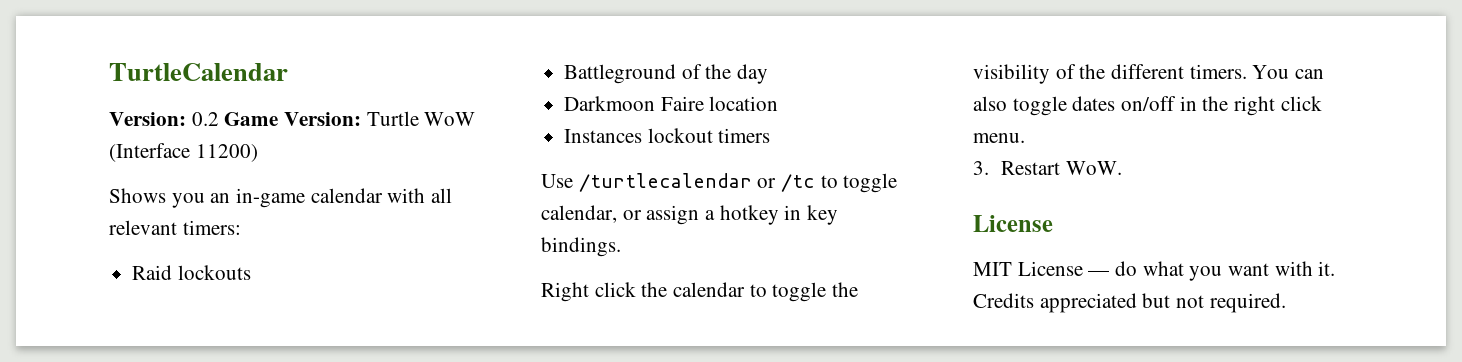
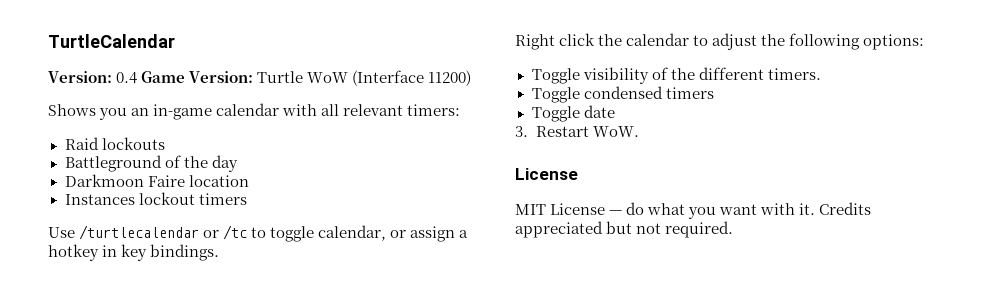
- Version: 0.2 Game Version: Turtle WoW (Interface 11200)
+ Version: 0.4 Game Version: Turtle WoW (Interface 11200)
- Right click the calendar to toggle the visibility of the different timers. You can also toggle dates on/off in the right click menu.
+ Right click the calendar to adjust the following options:
+ Toggle visibility of the different timers.
+ Toggle condensed timers
+ Toggle date

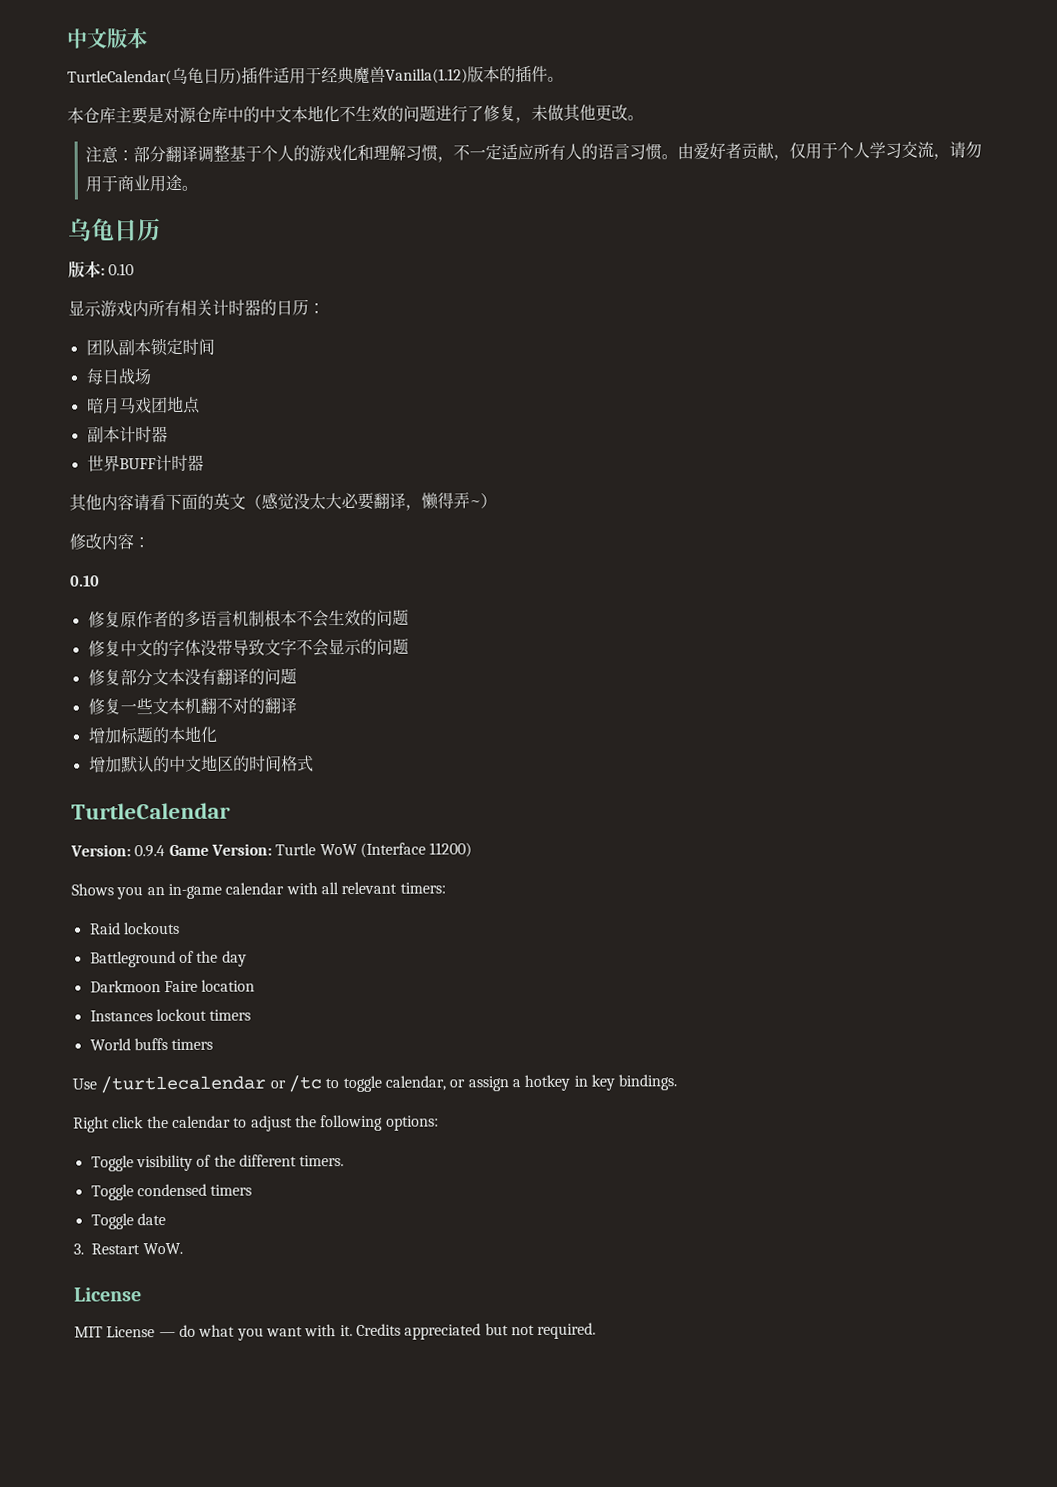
+ 中文版本
+ TurtleCalendar(乌龟日历)插件适用于经典魔兽Vanilla(1.12)版本的插件。
+ 本仓库主要是对源仓库中的中文本地化不生效的问题进行了修复，未做其他更改。
+ 注意：部分翻译调整基于个人的游戏化和理解习惯，不一定适应所有人的语言习惯。由爱好者贡献，仅用于个人学习交流，请勿用于商业用途。
+ 乌龟日历
+ 版本: 0.10
+ 显示游戏内所有相关计时器的日历：
+ 团队副本锁定时间
+ 每日战场
+ 暗月马戏团地点
+ 副本计时器
+ 世界BUFF计时器
+ 其他内容请看下面的英文（感觉没太大必要翻译，懒得弄~）
+ 修改内容：
+ 0.10
+ 修复原作者的多语言机制根本不会生效的问题
+ 修复中文的字体没带导致文字不会显示的问题
+ 修复部分文本没有翻译的问题
+ 修复一些文本机翻不对的翻译
+ 增加标题的本地化
+ 增加默认的中文地区的时间格式
- Version: 0.4 Game Version: Turtle WoW (Interface 11200)
+ Version: 0.9.4 Game Version: Turtle WoW (Interface 11200)
+ World buffs timers

